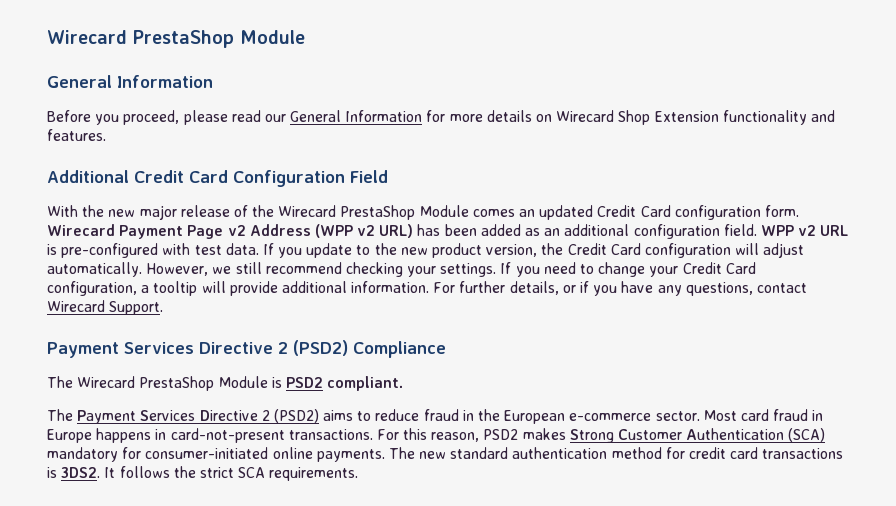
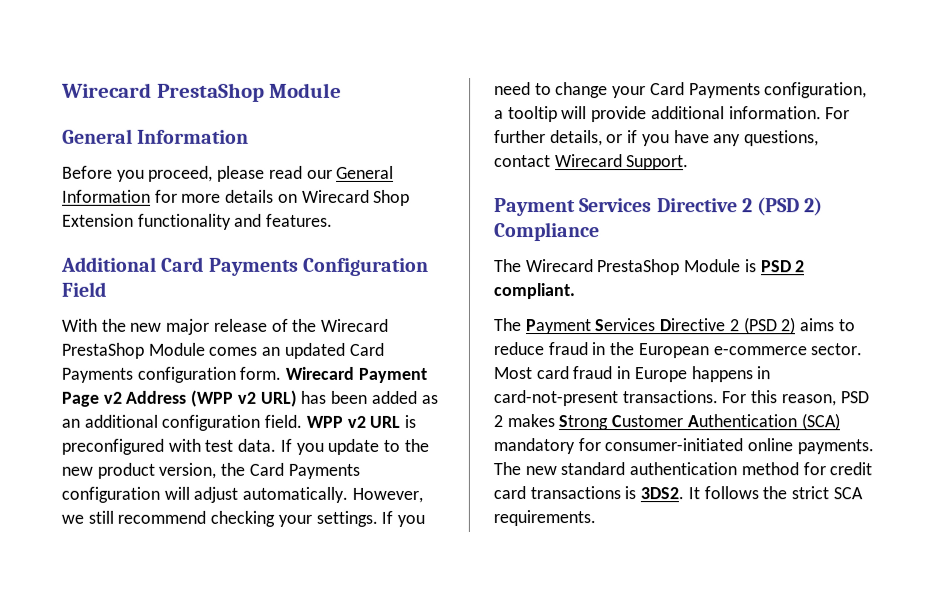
- Additional Credit Card Configuration Field
+ Additional Card Payments Configuration Field
- With the new major release of the Wirecard PrestaShop Module comes an updated Credit Card configuration form.
+ With the new major release of the Wirecard PrestaShop Module comes an updated Card Payments configuration form.
- WPP v2 URL is pre-configured with test data.
+ WPP v2 URL is preconfigured with test data.
- If you update to the new product version, the Credit Card configuration will adjust automatically.
+ If you update to the new product version, the Card Payments configuration will adjust automatically.
- If you need to change your Credit Card configuration, a tooltip will provide additional information.
+ If you need to change your Card Payments configuration, a tooltip will provide additional information.
- Payment Services Directive 2 (PSD2) Compliance
+ Payment Services Directive 2 (PSD 2) Compliance
- The Wirecard PrestaShop Module is PSD2 compliant.
+ The Wirecard PrestaShop Module is PSD 2 compliant.
- The Payment Services Directive 2 (PSD2) aims to reduce fraud in the European e-commerce sector.
+ The Payment Services Directive 2 (PSD 2) aims to reduce fraud in the European e-commerce sector.
- For this reason, PSD2 makes Strong Customer Authentication (SCA) mandatory for consumer-initiated online payments.
+ For this reason, PSD 2 makes Strong Customer Authentication (SCA) mandatory for consumer-initiated online payments.

